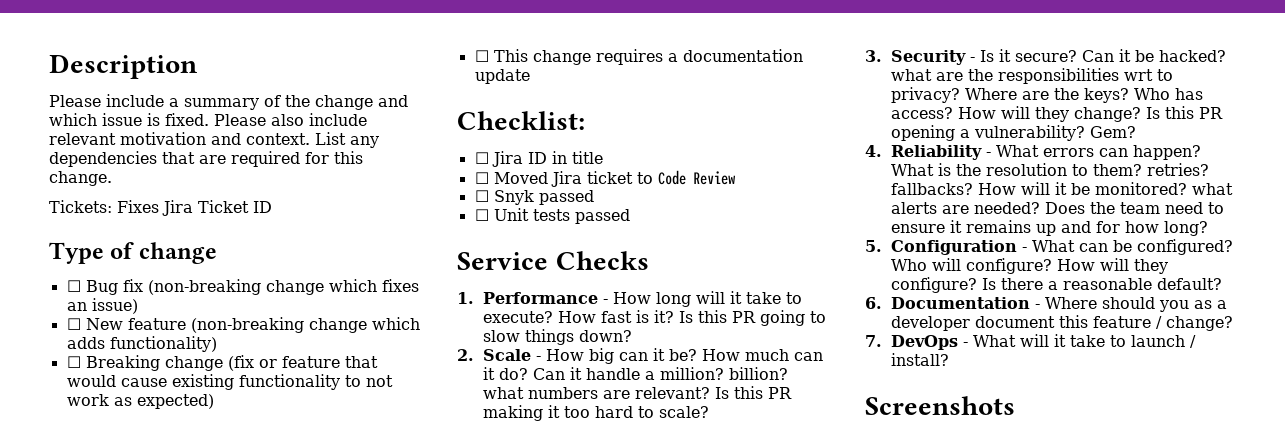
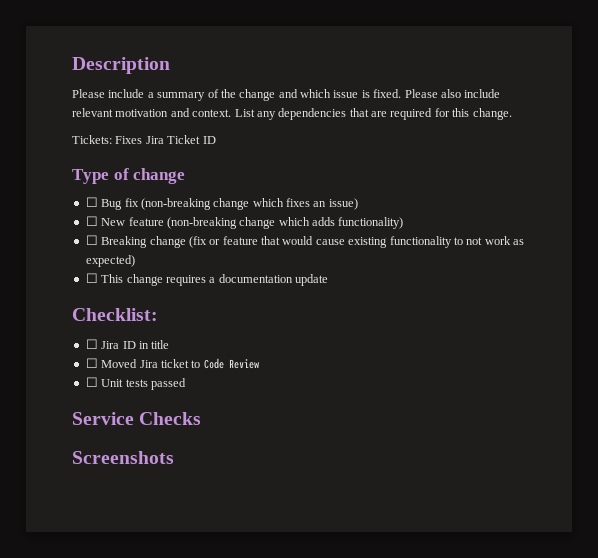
- ☐ Snyk passed
- 1. Performance - How long will it take to execute? How fast is it? Is this PR going to slow things down?
- 2. Scale - How big can it be? How much can it do? Can it handle a million? billion? what numbers are relevant? Is this PR making it too hard to scale?
- 3. Security - Is it secure? Can it be hacked? what are the responsibilities wrt to privacy? Where are the keys? Who has access? How will they change? Is this PR opening a vulnerability? Gem?
- 4. Reliability - What errors can happen? What is the resolution to them? retries? fallbacks? How will it be monitored? what alerts are needed? Does the team need to ensure it remains up and for how long?
- 5. Configuration - What can be configured? Who will configure? How will they configure? Is there a reasonable default?
- 6. Documentation - Where should you as a developer document this feature / change?
- 7. DevOps - What will it take to launch / install?

